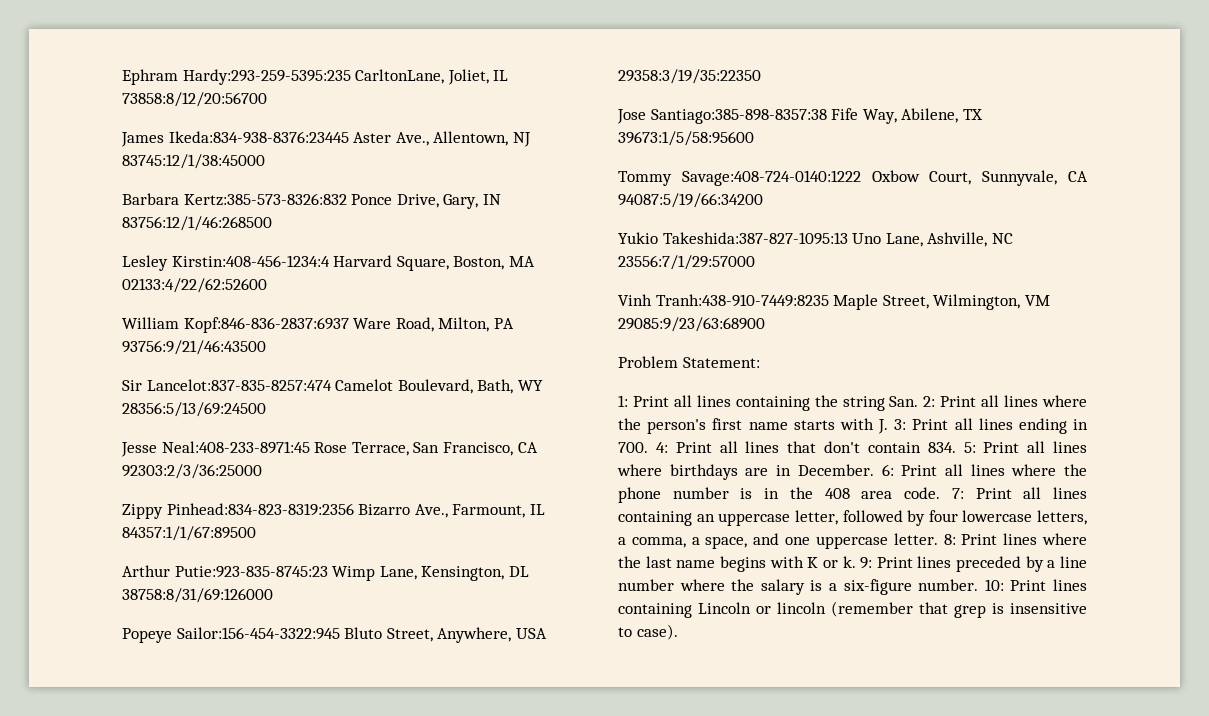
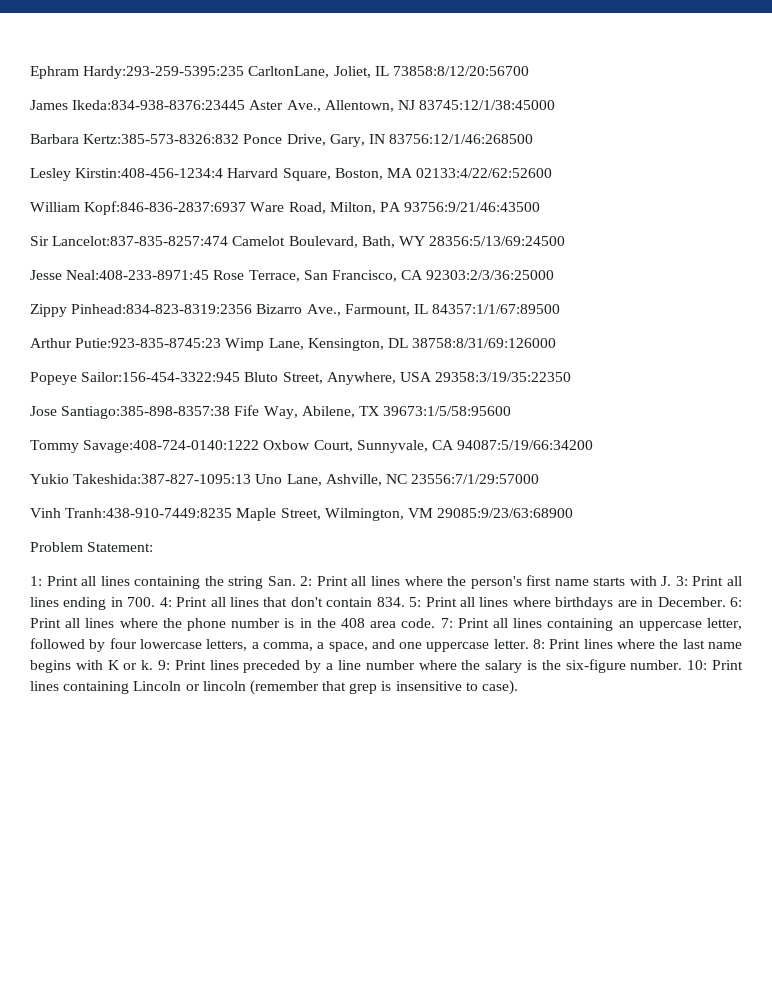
- 9: Print lines preceded by a line number where the salary is a six-figure number.
+ 9: Print lines preceded by a line number where the salary is the six-figure number.

